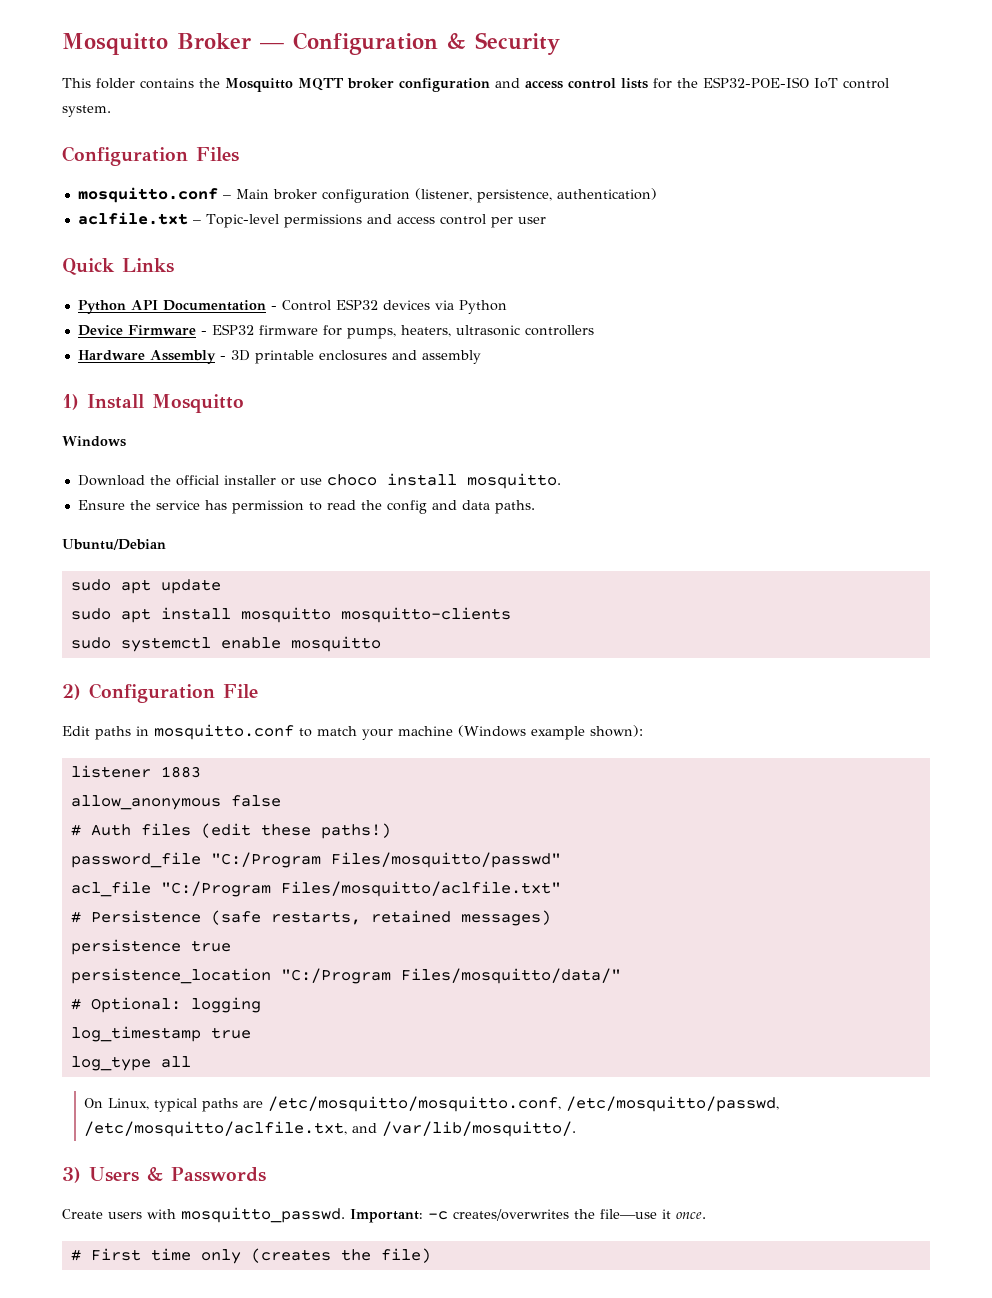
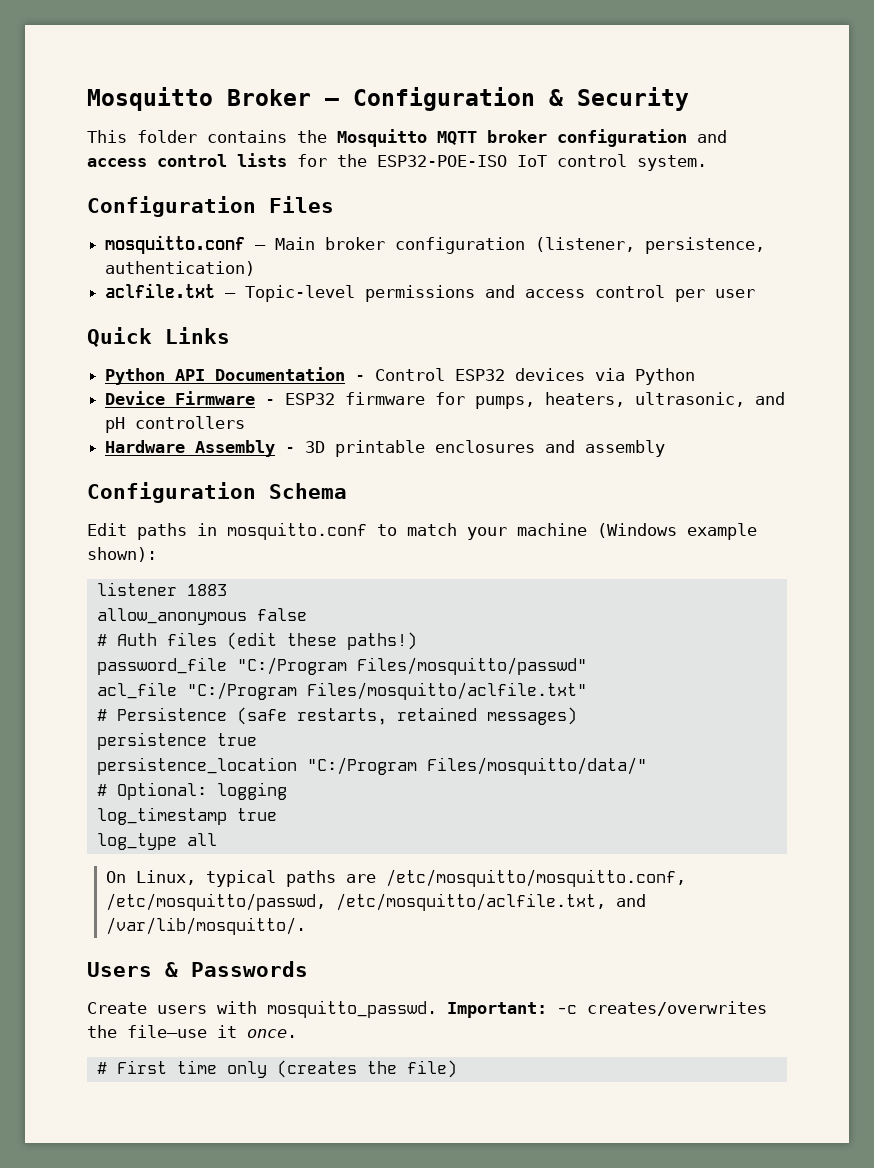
- Device Firmware - ESP32 firmware for pumps, heaters, ultrasonic controllers
+ Device Firmware - ESP32 firmware for pumps, heaters, ultrasonic, and pH controllers
- 1) Install Mosquitto
- Windows
- Download the official installer or use choco install mosquitto.
- Ensure the service has permission to read the config and data paths.
- Ubuntu/Debian
- sudo apt update
- sudo apt install mosquitto mosquitto-clients
- sudo systemctl enable mosquitto
- 2) Configuration File
+ Configuration Schema
- 3) Users & Passwords
+ Users & Passwords

